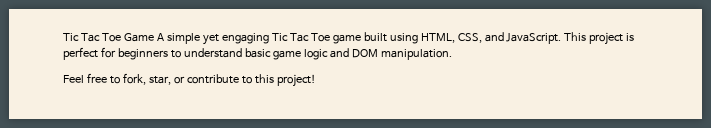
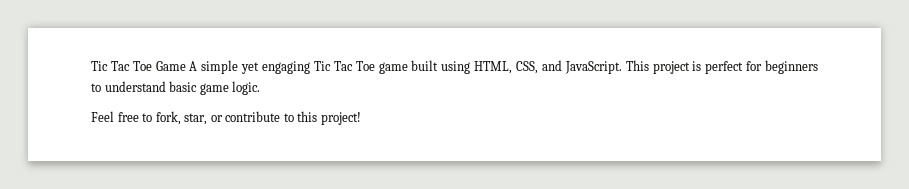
- This project is perfect for beginners to understand basic game logic and DOM manipulation.
+ This project is perfect for beginners to understand basic game logic.

